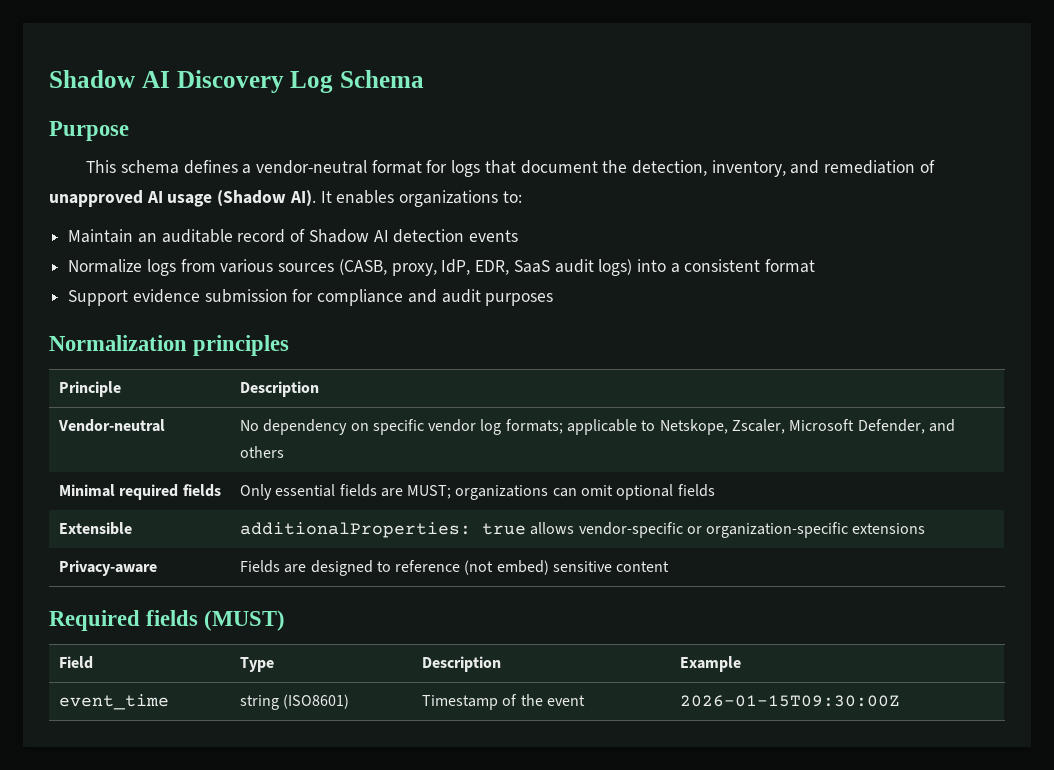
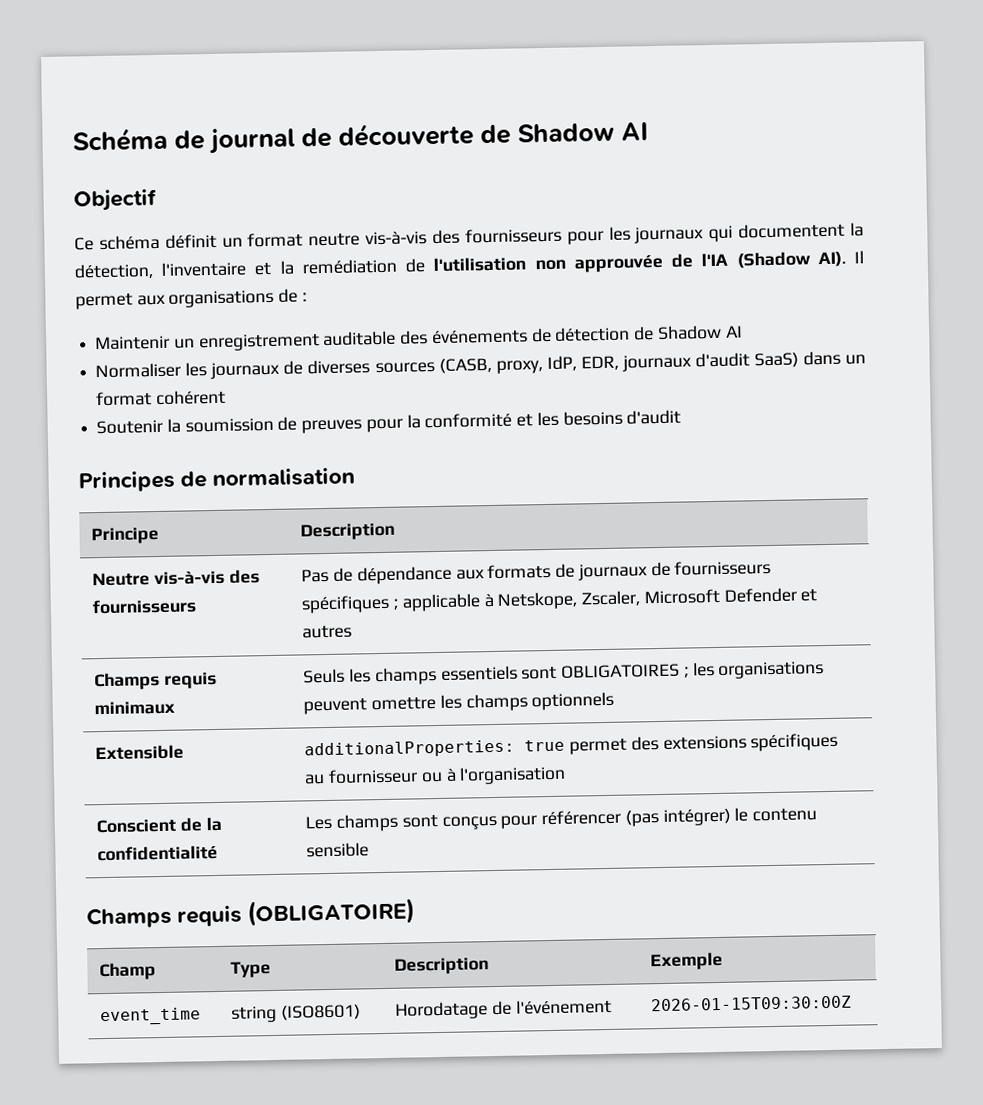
- Shadow AI Discovery Log Schema
- Purpose
- This schema defines a vendor-neutral format for logs that document the detection, inventory, and remediation of unapproved AI usage (Shadow AI). It enables organizations to:
- Maintain an auditable record of Shadow AI detection events
- Normalize logs from various sources (CASB, proxy, IdP, EDR, SaaS audit logs) into a consistent format
- Support evidence submission for compliance and audit purposes
- Normalization principles
- Principle | Description
- Vendor-neutral | No dependency on specific vendor log formats; applicable to Netskope, Zscaler, Microsoft Defender, and others
- Minimal required fields | Only essential fields are MUST; organizations can omit optional fields
- Extensible | additionalProperties: true allows vendor-specific or organization-specific extensions
- Privacy-aware | Fields are designed to reference (not embed) sensitive content
- Required fields (MUST)
- Field | Type | Description | Example
+ Schéma de journal de découverte de Shadow AI
+ Objectif
+ Ce schéma définit un format neutre vis-à-vis des fournisseurs pour les journaux qui documentent la détection, l'inventaire et la remédiation de l'utilisation non approuvée de l'IA (Shadow AI). Il permet aux organisations de :
+ Maintenir un enregistrement auditable des événements de détection de Shadow AI
+ Normaliser les journaux de diverses sources (CASB, proxy, IdP, EDR, journaux d'audit SaaS) dans un format cohérent
+ Soutenir la soumission de preuves pour la conformité et les besoins d'audit
+ Principes de normalisation
+ Principe | Description
+ Neutre vis-à-vis des fournisseurs | Pas de dépendance aux formats de journaux de fournisseurs spécifiques ; applicable à Netskope, Zscaler, Microsoft Defender et autres
+ Champs requis minimaux | Seuls les champs essentiels sont OBLIGATOIRES ; les organisations peuvent omettre les champs optionnels
+ Extensible | additionalProperties: true permet des extensions spécifiques au fournisseur ou à l'organisation
+ Conscient de la confidentialité | Les champs sont conçus pour référencer (pas intégrer) le contenu sensible
+ Champs requis (OBLIGATOIRE)
+ Champ | Type | Description | Exemple
- event_time | string (ISO8601) | Timestamp of the event | 2026-01-15T09:30:00Z
+ event_time | string (ISO8601) | Horodatage de l'événement | 2026-01-15T09:30:00Z

